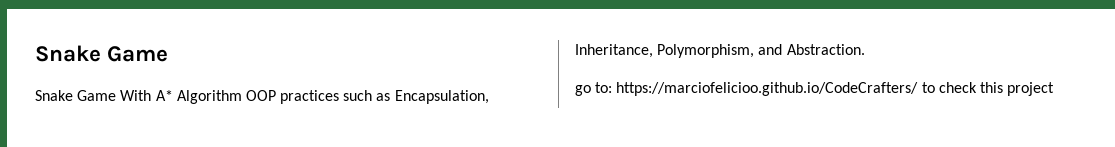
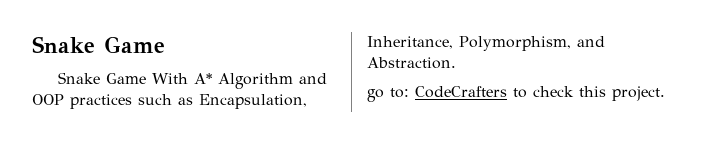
- Snake Game With A* Algorithm OOP practices such as Encapsulation, Inheritance, Polymorphism, and Abstraction.
+ Snake Game With A* Algorithm and OOP practices such as Encapsulation, Inheritance, Polymorphism, and Abstraction.
- go to: https://marciofelicioo.github.io/CodeCrafters/ to check this project
+ go to: CodeCrafters to check this project.

